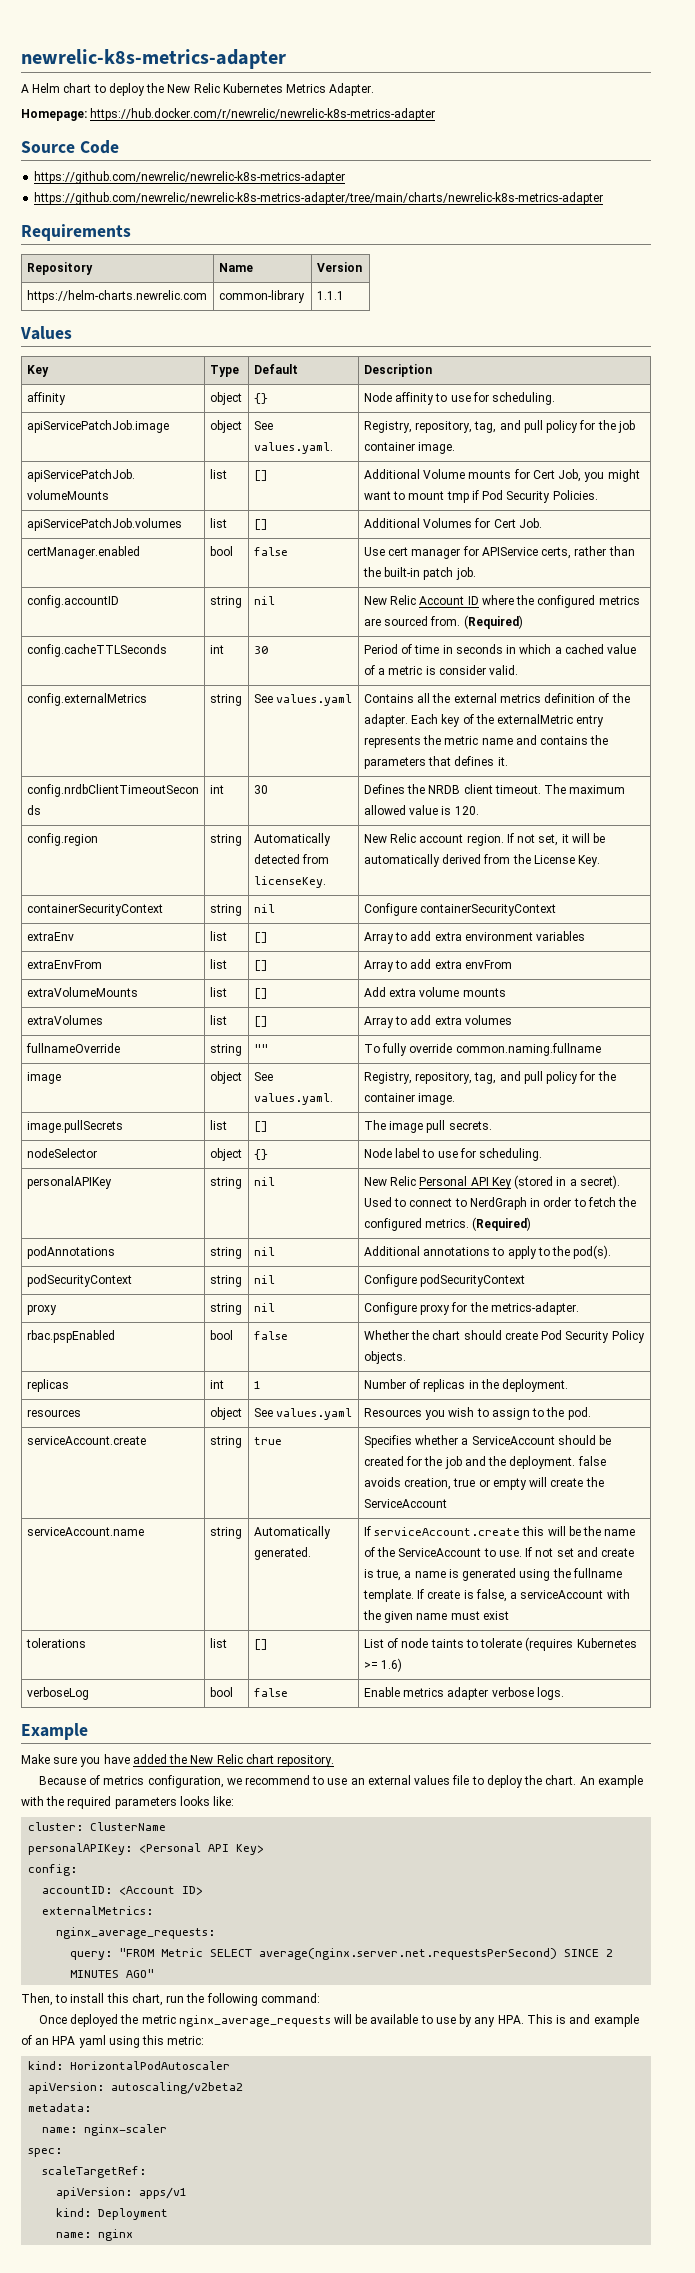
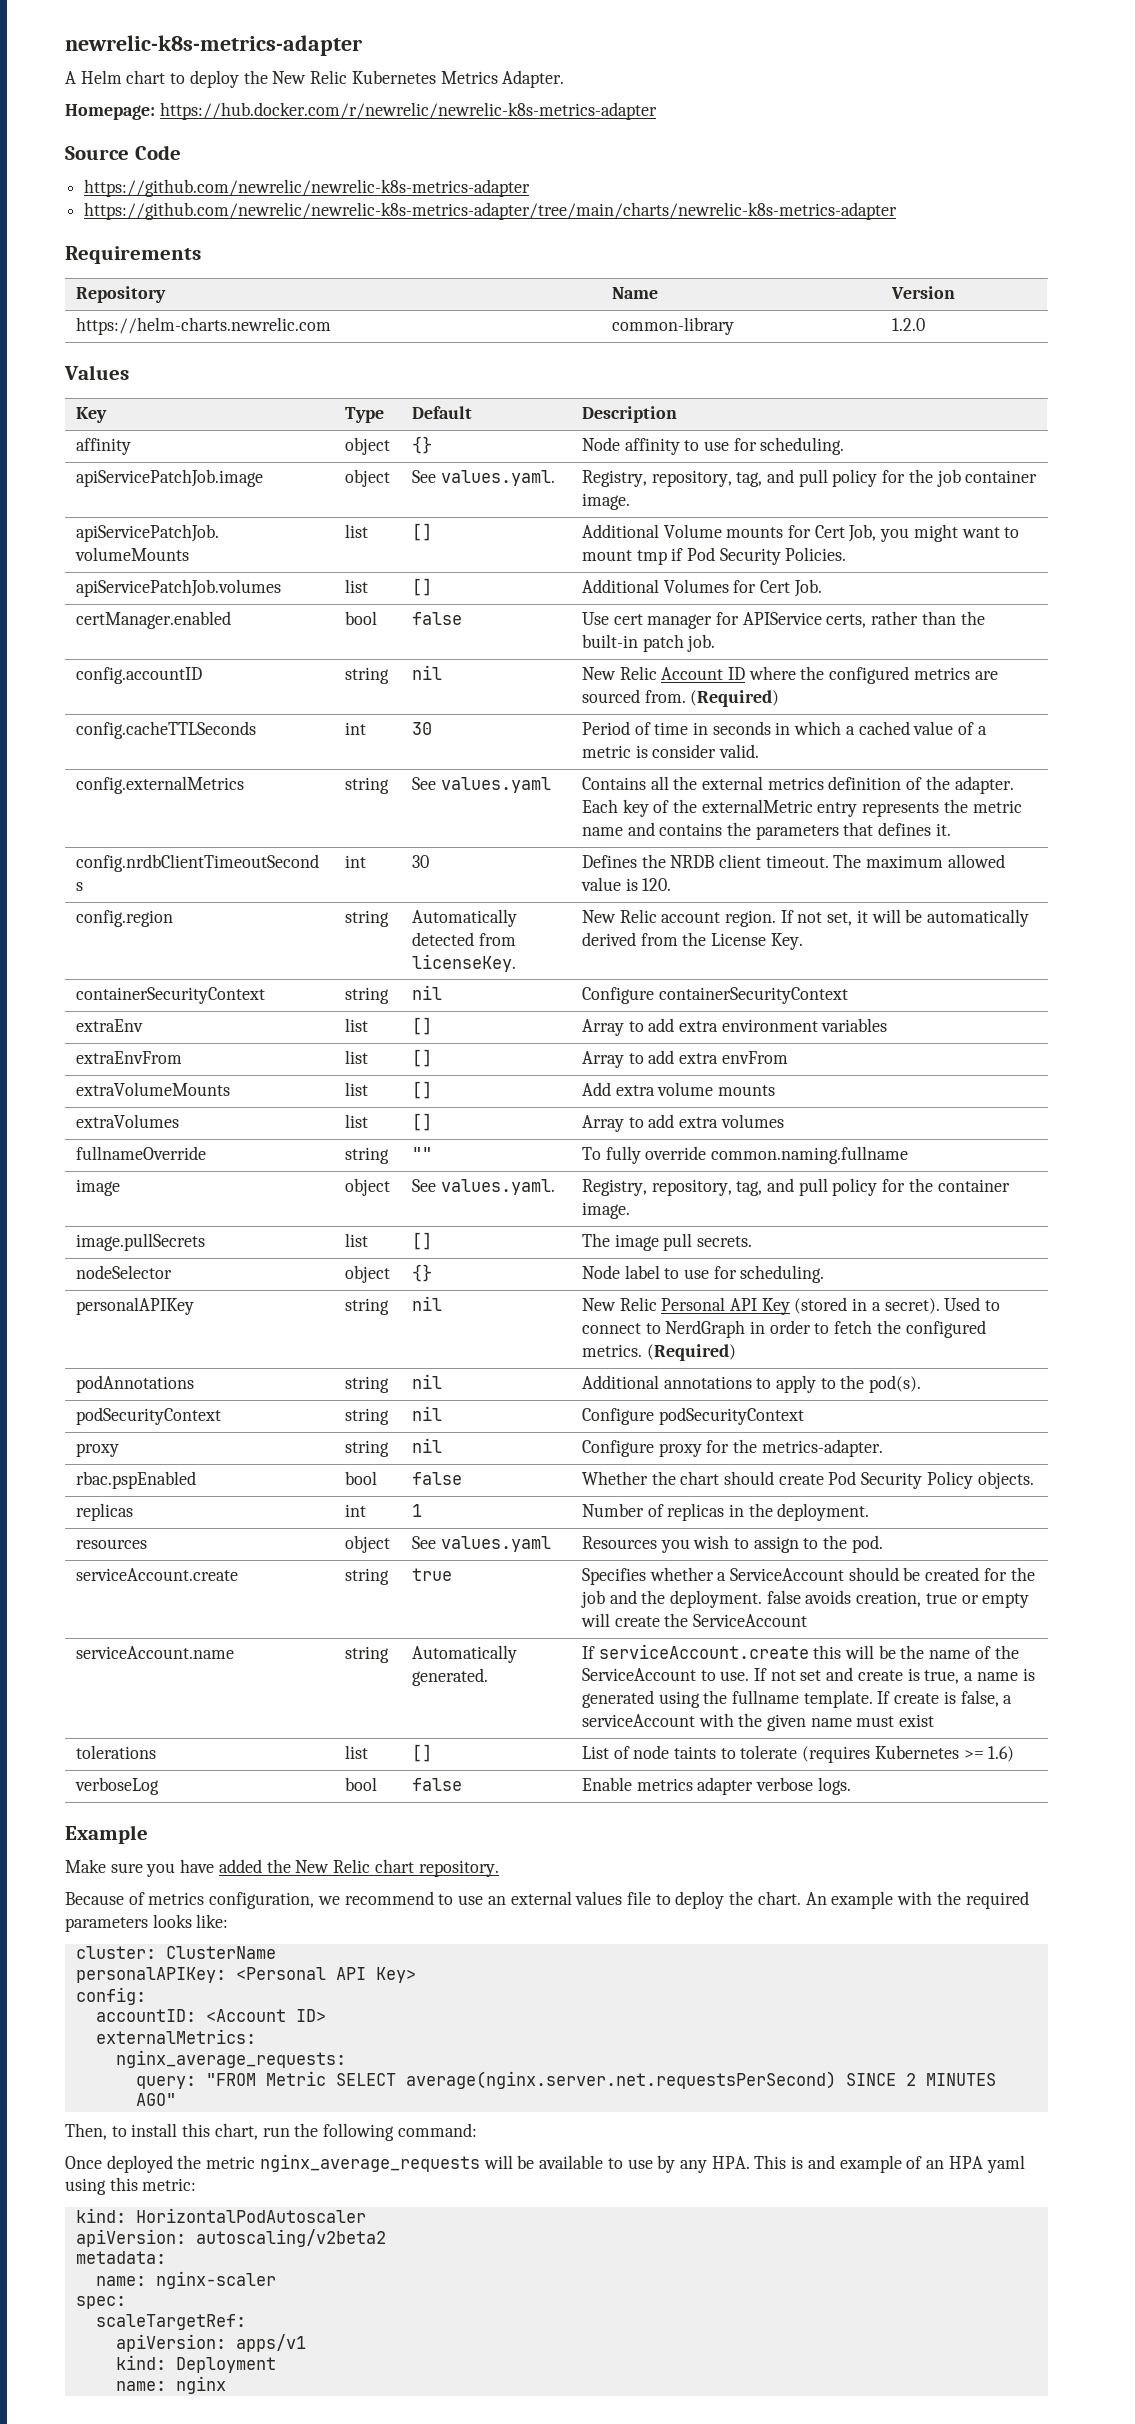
- https://helm-charts.newrelic.com | common-library | 1.1.1
+ https://helm-charts.newrelic.com | common-library | 1.2.0

